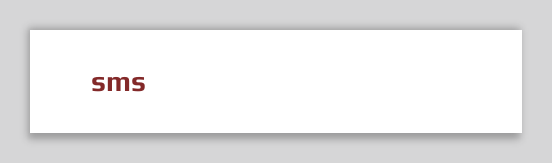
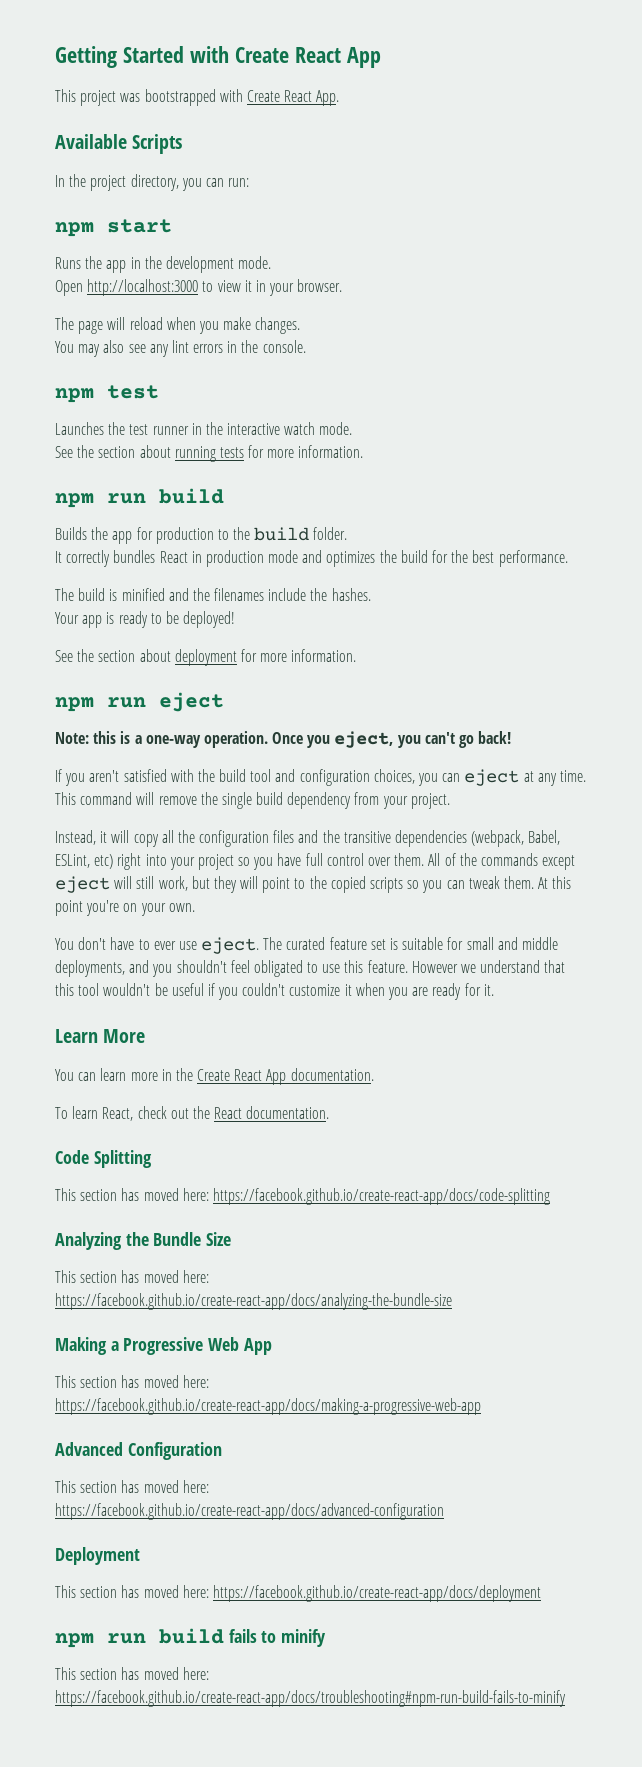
- sms
+ Getting Started with Create React App
+ This project was bootstrapped with Create React App.
+ Available Scripts
+ In the project directory, you can run:
+ npm start
+ Runs the app in the development mode.
+ Open http://localhost:3000 to view it in your browser.
+ The page will reload when you make changes.
+ You may also see any lint errors in the console.
+ npm test
+ Launches the test runner in the interactive watch mode.
+ See the section about running tests for more information.
+ npm run build
+ Builds the app for production to the build folder.
+ It correctly bundles React in production mode and optimizes the build for the best performance.
+ The build is minified and the filenames include the hashes.
+ Your app is ready to be deployed!
+ See the section about deployment for more information.
+ npm run eject
+ Note: this is a one-way operation. Once you eject, you can't go back!
+ If you aren't satisfied with the build tool and configuration choices, you can eject at any time. This command will remove the single build dependency from your project.
+ Instead, it will copy all the configuration files and the transitive dependencies (webpack, Babel, ESLint, etc) right into your project so you have full control over them. All of the commands except eject will still work, but they will point to the copied scripts so you can tweak them. At this point you're on your own.
+ You don't have to ever use eject. The curated feature set is suitable for small and middle deployments, and you shouldn't feel obligated to use this feature. However we understand that this tool wouldn't be useful if you couldn't customize it when you are ready for it.
+ Learn More
+ You can learn more in the Create React App documentation.
+ To learn React, check out the React documentation.
+ Code Splitting
+ This section has moved here: https://facebook.github.io/create-react-app/docs/code-splitting
+ Analyzing the Bundle Size
+ This section has moved here: https://facebook.github.io/create-react-app/docs/analyzing-the-bundle-size
+ Making a Progressive Web App
+ This section has moved here: https://facebook.github.io/create-react-app/docs/making-a-progressive-web-app
+ Advanced Configuration
+ This section has moved here: https://facebook.github.io/create-react-app/docs/advanced-configuration
+ Deployment
+ This section has moved here: https://facebook.github.io/create-react-app/docs/deployment
+ npm run build fails to minify
+ This section has moved here: https://facebook.github.io/create-react-app/docs/troubleshooting#npm-run-build-fails-to-minify

